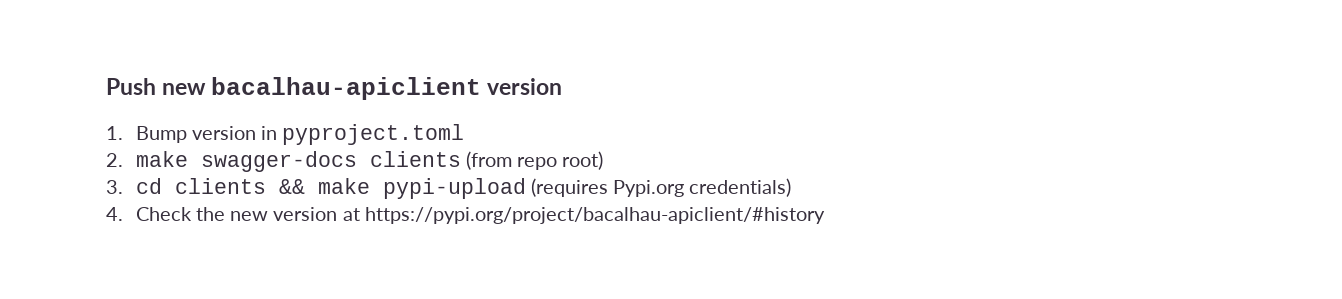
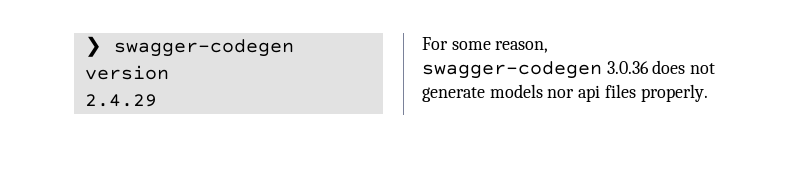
- Push new bacalhau-apiclient version
- 1. Bump version in pyproject.toml
- 2. make swagger-docs clients (from repo root)
- 3. cd clients && make pypi-upload (requires Pypi.org credentials)
- 4. Check the new version at https://pypi.org/project/bacalhau-apiclient/#history
+ ❯ swagger-codegen version
+ 2.4.29
+ For some reason, swagger-codegen 3.0.36 does not generate models nor api files properly.

